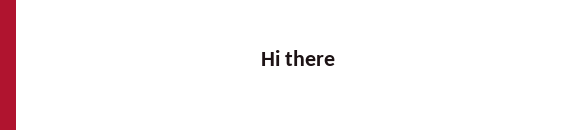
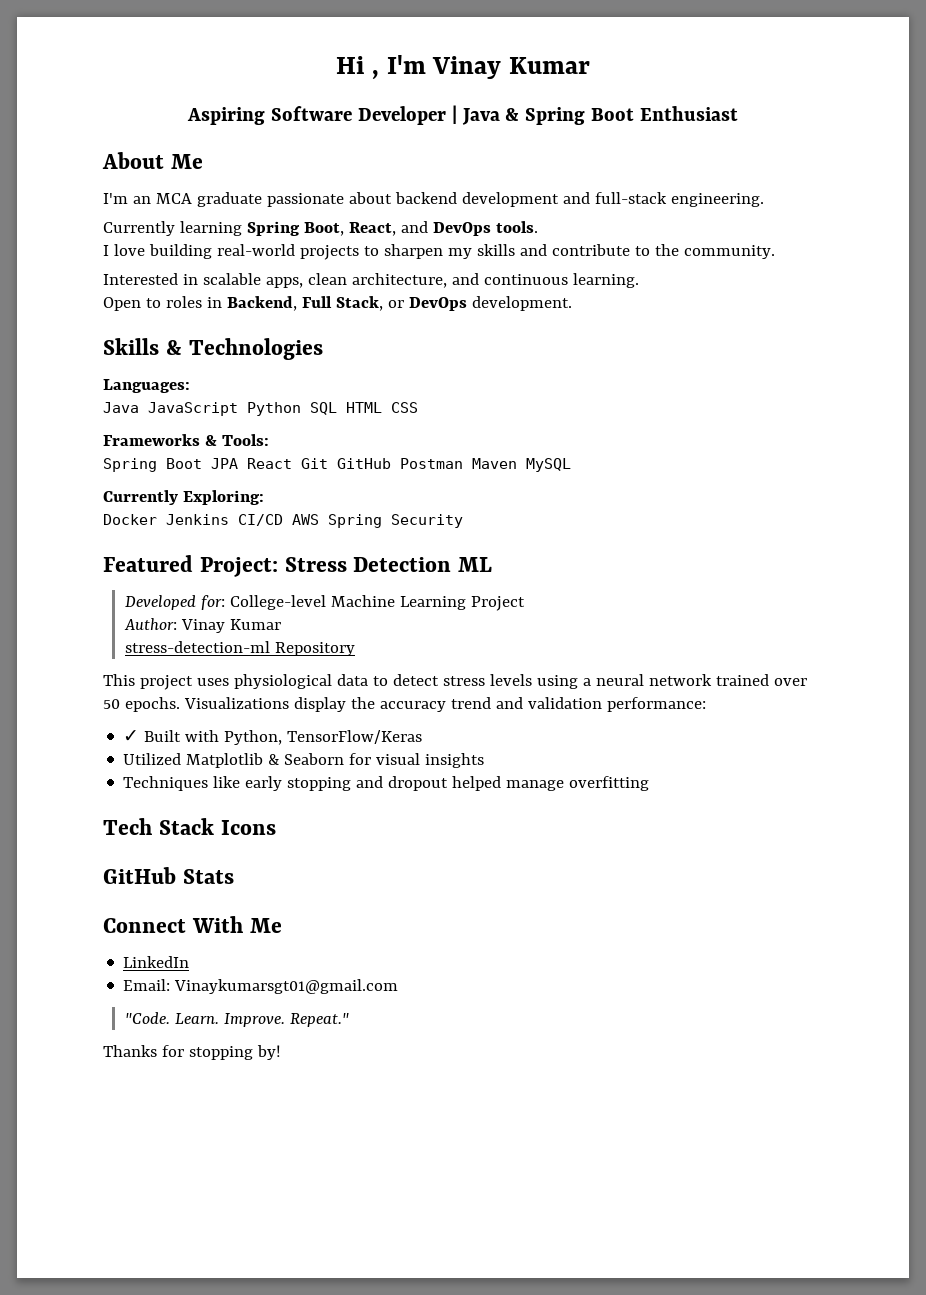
- Hi there
+ Hi , I'm Vinay Kumar
+ Aspiring Software Developer | Java & Spring Boot Enthusiast
+ About Me
+ I'm an MCA graduate passionate about backend development and full-stack engineering.
+ Currently learning Spring Boot, React, and DevOps tools.
+ I love building real-world projects to sharpen my skills and contribute to the community.
+ Interested in scalable apps, clean architecture, and continuous learning.
+ Open to roles in Backend, Full Stack, or DevOps development.
+ Skills & Technologies
+ Languages:
+ Java JavaScript Python SQL HTML CSS
+ Frameworks & Tools:
+ Spring Boot JPA React Git GitHub Postman Maven MySQL
+ Currently Exploring:
+ Docker Jenkins CI/CD AWS Spring Security
+ Featured Project: Stress Detection ML
+ Developed for: College-level Machine Learning Project
+ Author: Vinay Kumar
+ stress-detection-ml Repository
+ This project uses physiological data to detect stress levels using a neural network trained over 50 epochs. Visualizations display the accuracy trend and validation performance:
+ ✓ Built with Python, TensorFlow/Keras
+ Utilized Matplotlib & Seaborn for visual insights
+ Techniques like early stopping and dropout helped manage overfitting
+ Tech Stack Icons
+ GitHub Stats
+ Connect With Me
+ LinkedIn
+ Email: Vinaykumarsgt01@gmail.com
+ "Code. Learn. Improve. Repeat."
+ Thanks for stopping by!

